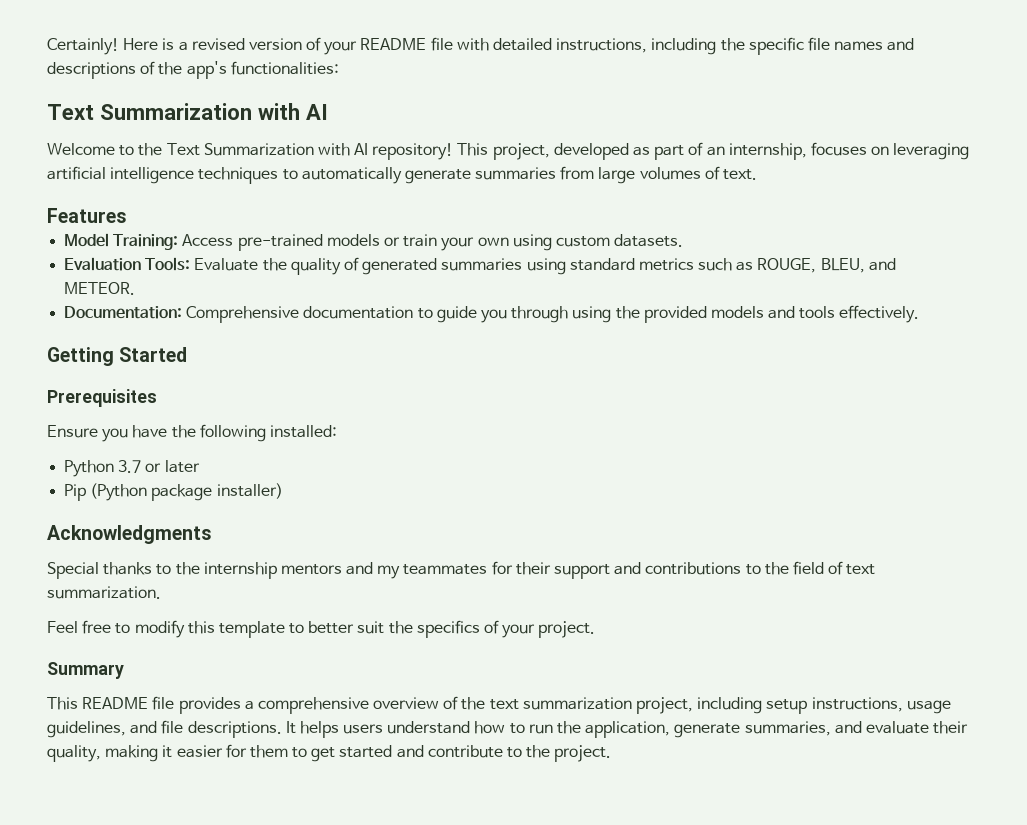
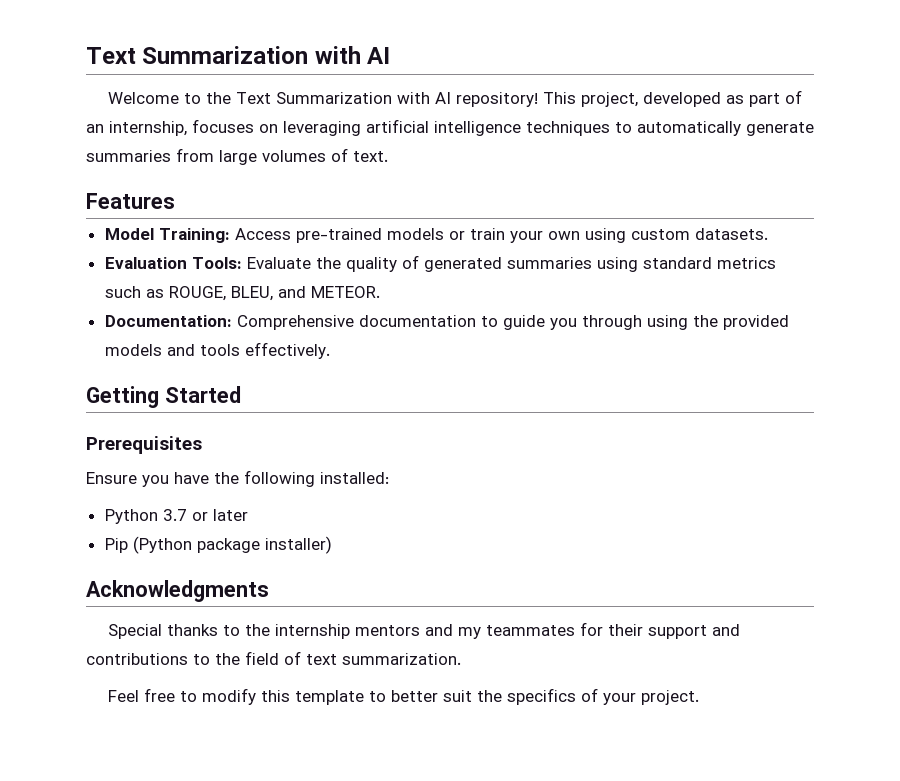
- Certainly! Here is a revised version of your README file with detailed instructions, including the specific file names and descriptions of the app's functionalities:
- Summary
- This README file provides a comprehensive overview of the text summarization project, including setup instructions, usage guidelines, and file descriptions. It helps users understand how to run the application, generate summaries, and evaluate their quality, making it easier for them to get started and contribute to the project.

